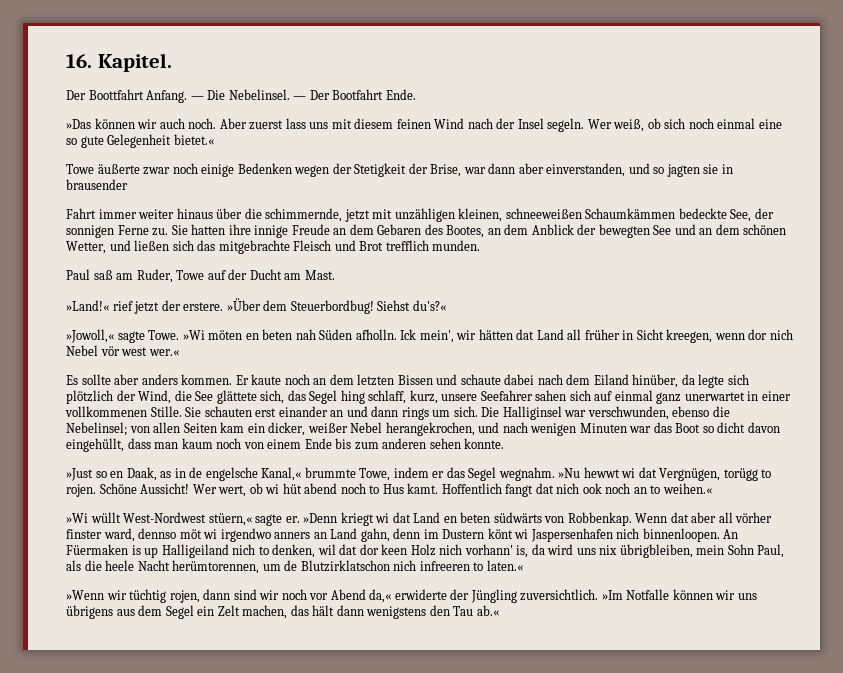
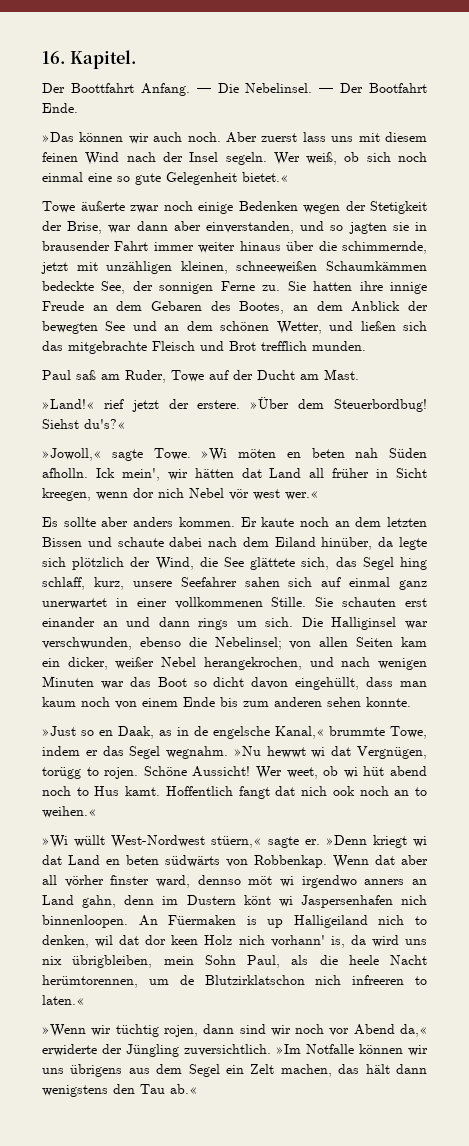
- Towe äußerte zwar noch einige Bedenken wegen der Stetigkeit der Brise, war dann aber einverstanden, und so jagten sie in brausender
- Fahrt immer weiter hinaus über die schimmernde, jetzt mit unzähligen kleinen, schneeweißen Schaumkämmen bedeckte See, der sonnigen Ferne zu.
+ Towe äußerte zwar noch einige Bedenken wegen der Stetigkeit der Brise, war dann aber einverstanden, und so jagten sie in brausender Fahrt immer weiter hinaus über die schimmernde, jetzt mit unzähligen kleinen, schneeweißen Schaumkämmen bedeckte See, der sonnigen Ferne zu.
- Wer wert, ob wi hüt abend noch to Hus kamt.
+ Wer weet, ob wi hüt abend noch to Hus kamt.

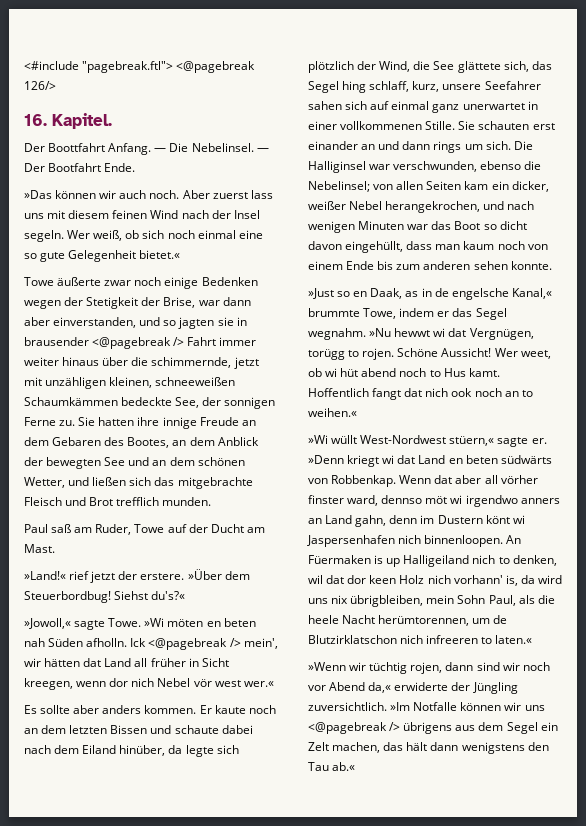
+ <#include "pagebreak.ftl"> <@pagebreak 126/>
- Towe äußerte zwar noch einige Bedenken wegen der Stetigkeit der Brise, war dann aber einverstanden, und so jagten sie in brausender Fahrt immer weiter hinaus über die schimmernde, jetzt mit unzähligen kleinen, schneeweißen Schaumkämmen bedeckte See, der sonnigen Ferne zu.
+ Towe äußerte zwar noch einige Bedenken wegen der Stetigkeit der Brise, war dann aber einverstanden, und so jagten sie in brausender <@pagebreak /> Fahrt immer weiter hinaus über die schimmernde, jetzt mit unzähligen kleinen, schneeweißen Schaumkämmen bedeckte See, der sonnigen Ferne zu.
- Ick mein', wir hätten dat Land all früher in Sicht kreegen, wenn dor nich Nebel vör west wer.«
+ Ick <@pagebreak /> mein', wir hätten dat Land all früher in Sicht kreegen, wenn dor nich Nebel vör west wer.«
- »Wenn wir tüchtig rojen, dann sind wir noch vor Abend da,« erwiderte der Jüngling zuversichtlich. »Im Notfalle können wir uns übrigens aus dem Segel ein Zelt machen, das hält dann wenigstens den Tau ab.«
+ »Wenn wir tüchtig rojen, dann sind wir noch vor Abend da,« erwiderte der Jüngling zuversichtlich. »Im Notfalle können wir uns <@pagebreak /> übrigens aus dem Segel ein Zelt machen, das hält dann wenigstens den Tau ab.«

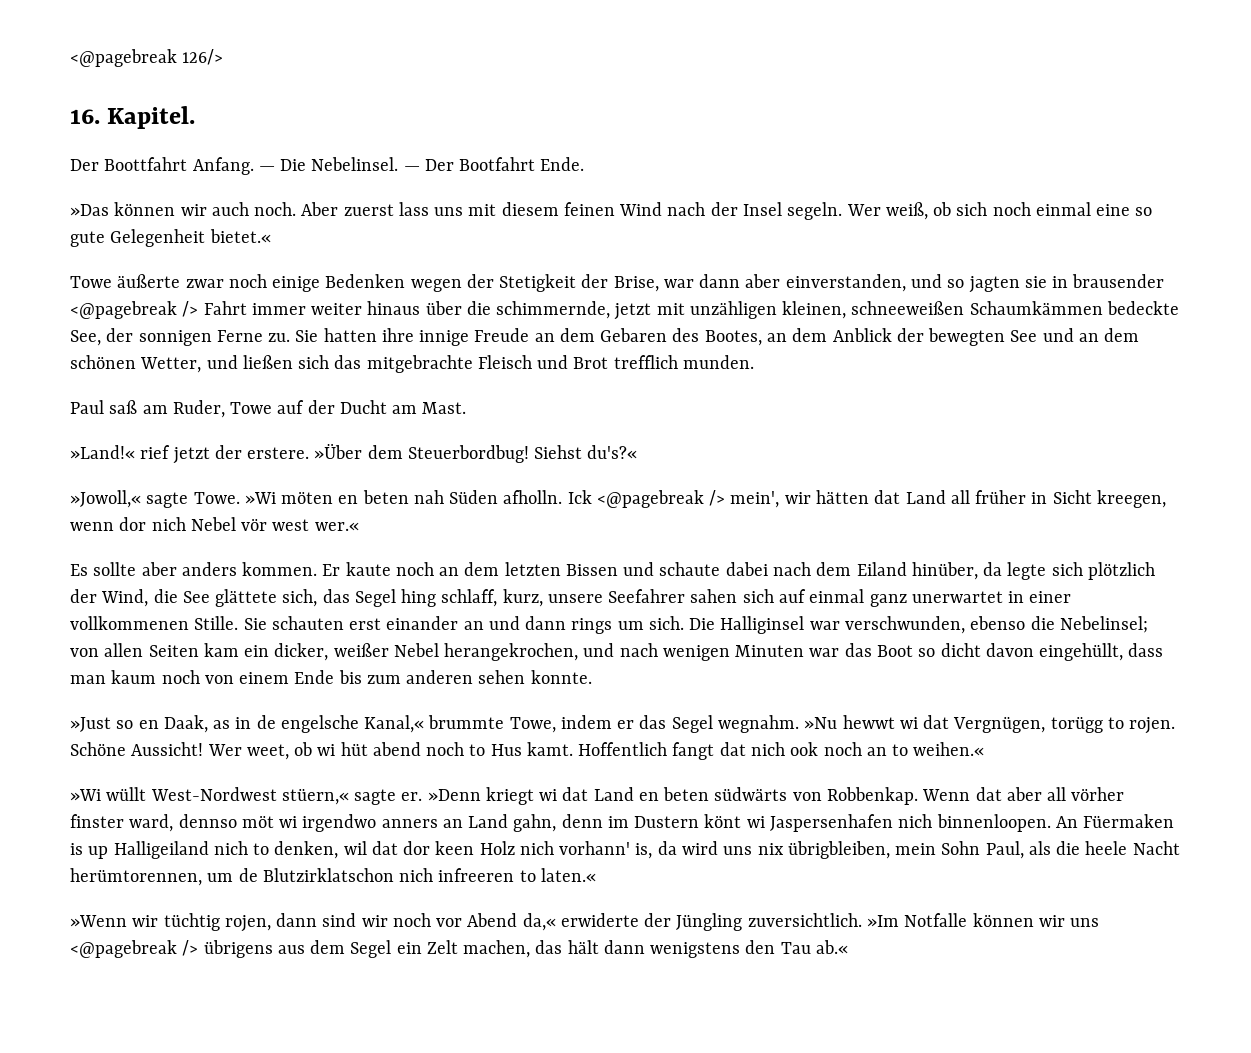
- <#include "pagebreak.ftl"> <@pagebreak 126/>
+ <@pagebreak 126/>

